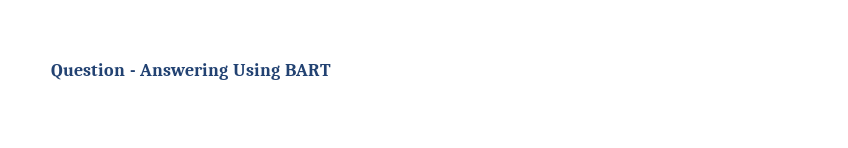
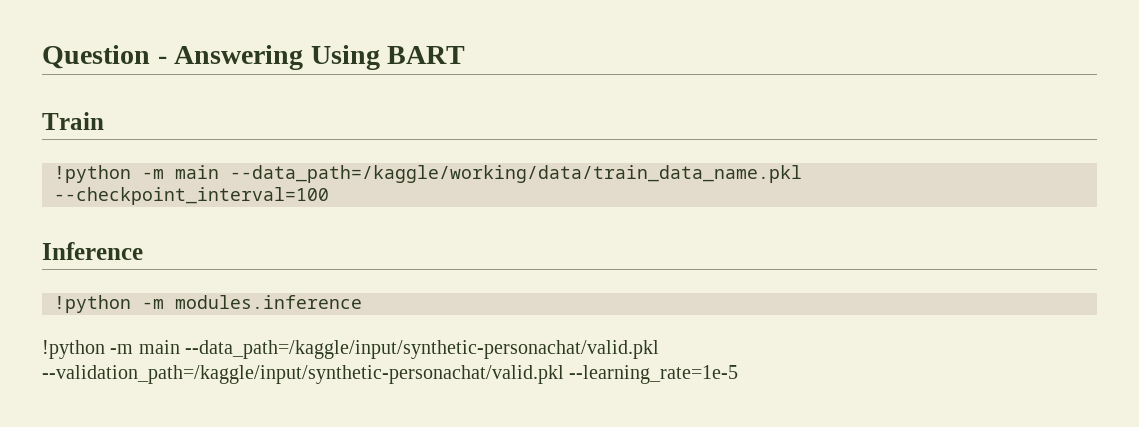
+ Train
+ !python -m main --data_path=/kaggle/working/data/train_data_name.pkl --checkpoint_interval=100
+ Inference
+ !python -m modules.inference
+ !python -m main --data_path=/kaggle/input/synthetic-personachat/valid.pkl --validation_path=/kaggle/input/synthetic-personachat/valid.pkl --learning_rate=1e-5

